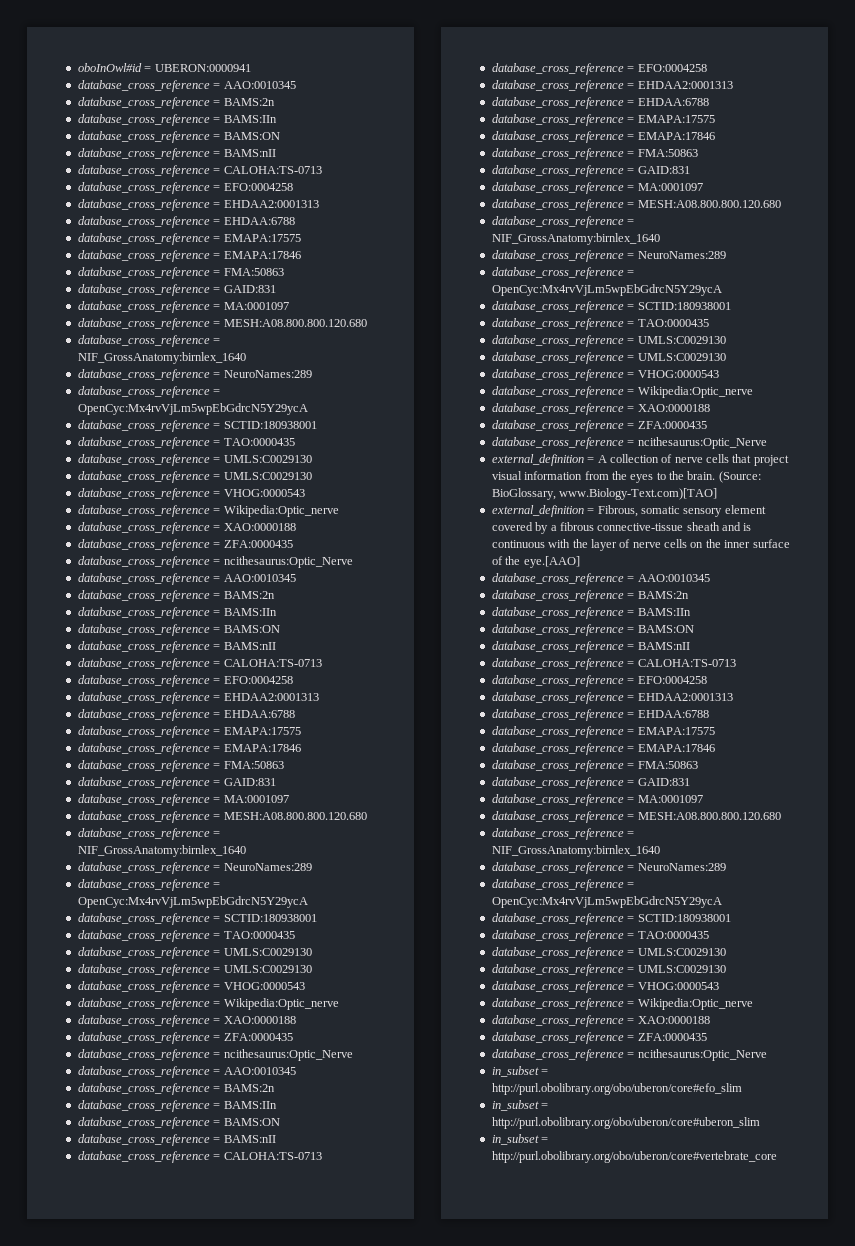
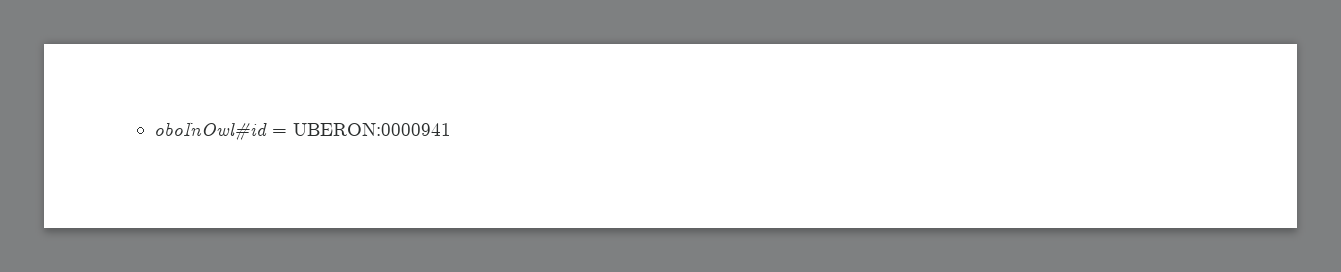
  oboInOwl#id = UBERON:0000941
- database_cross_reference = AAO:0010345
- database_cross_reference = BAMS:2n
- database_cross_reference = BAMS:IIn
- database_cross_reference = BAMS:ON
- database_cross_reference = BAMS:nII
- database_cross_reference = CALOHA:TS-0713
- database_cross_reference = EFO:0004258
- database_cross_reference = EHDAA2:0001313
- database_cross_reference = EHDAA:6788
- database_cross_reference = EMAPA:17575
- database_cross_reference = EMAPA:17846
- database_cross_reference = FMA:50863
- database_cross_reference = GAID:831
- database_cross_reference = MA:0001097
- database_cross_reference = MESH:A08.800.800.120.680
- database_cross_reference = NIF_GrossAnatomy:birnlex_1640
- database_cross_reference = NeuroNames:289
- database_cross_reference = OpenCyc:Mx4rvVjLm5wpEbGdrcN5Y29ycA
- database_cross_reference = SCTID:180938001
- database_cross_reference = TAO:0000435
- database_cross_reference = UMLS:C0029130
- database_cross_reference = UMLS:C0029130
- database_cross_reference = VHOG:0000543
- database_cross_reference = Wikipedia:Optic_nerve
- database_cross_reference = XAO:0000188
- database_cross_reference = ZFA:0000435
- database_cross_reference = ncithesaurus:Optic_Nerve
- database_cross_reference = AAO:0010345
- database_cross_reference = BAMS:2n
- database_cross_reference = BAMS:IIn
- database_cross_reference = BAMS:ON
- database_cross_reference = BAMS:nII
- database_cross_reference = CALOHA:TS-0713
- database_cross_reference = EFO:0004258
- database_cross_reference = EHDAA2:0001313
- database_cross_reference = EHDAA:6788
- database_cross_reference = EMAPA:17575
- database_cross_reference = EMAPA:17846
- database_cross_reference = FMA:50863
- database_cross_reference = GAID:831
- database_cross_reference = MA:0001097
- database_cross_reference = MESH:A08.800.800.120.680
- database_cross_reference = NIF_GrossAnatomy:birnlex_1640
- database_cross_reference = NeuroNames:289
- database_cross_reference = OpenCyc:Mx4rvVjLm5wpEbGdrcN5Y29ycA
- database_cross_reference = SCTID:180938001
- database_cross_reference = TAO:0000435
- database_cross_reference = UMLS:C0029130
- database_cross_reference = UMLS:C0029130
- database_cross_reference = VHOG:0000543
- database_cross_reference = Wikipedia:Optic_nerve
- database_cross_reference = XAO:0000188
- database_cross_reference = ZFA:0000435
- database_cross_reference = ncithesaurus:Optic_Nerve
- database_cross_reference = AAO:0010345
- database_cross_reference = BAMS:2n
- database_cross_reference = BAMS:IIn
- database_cross_reference = BAMS:ON
- database_cross_reference = BAMS:nII
- database_cross_reference = CALOHA:TS-0713
- database_cross_reference = EFO:0004258
- database_cross_reference = EHDAA2:0001313
- database_cross_reference = EHDAA:6788
- database_cross_reference = EMAPA:17575
- database_cross_reference = EMAPA:17846
- database_cross_reference = FMA:50863
- database_cross_reference = GAID:831
- database_cross_reference = MA:0001097
- database_cross_reference = MESH:A08.800.800.120.680
- database_cross_reference = NIF_GrossAnatomy:birnlex_1640
- database_cross_reference = NeuroNames:289
- database_cross_reference = OpenCyc:Mx4rvVjLm5wpEbGdrcN5Y29ycA
- database_cross_reference = SCTID:180938001
- database_cross_reference = TAO:0000435
- database_cross_reference = UMLS:C0029130
- database_cross_reference = UMLS:C0029130
- database_cross_reference = VHOG:0000543
- database_cross_reference = Wikipedia:Optic_nerve
- database_cross_reference = XAO:0000188
- database_cross_reference = ZFA:0000435
- database_cross_reference = ncithesaurus:Optic_Nerve
- external_definition = A collection of nerve cells that project visual information from the eyes to the brain. (Source: BioGlossary, www.Biology-Text.com)[TAO]
- external_definition = Fibrous, somatic sensory element covered by a fibrous connective-tissue sheath and is continuous with the layer of nerve cells on the inner surface of the eye.[AAO]
- database_cross_reference = AAO:0010345
- database_cross_reference = BAMS:2n
- database_cross_reference = BAMS:IIn
- database_cross_reference = BAMS:ON
- database_cross_reference = BAMS:nII
- database_cross_reference = CALOHA:TS-0713
- database_cross_reference = EFO:0004258
- database_cross_reference = EHDAA2:0001313
- database_cross_reference = EHDAA:6788
- database_cross_reference = EMAPA:17575
- database_cross_reference = EMAPA:17846
- database_cross_reference = FMA:50863
- database_cross_reference = GAID:831
- database_cross_reference = MA:0001097
- database_cross_reference = MESH:A08.800.800.120.680
- database_cross_reference = NIF_GrossAnatomy:birnlex_1640
- database_cross_reference = NeuroNames:289
- database_cross_reference = OpenCyc:Mx4rvVjLm5wpEbGdrcN5Y29ycA
- database_cross_reference = SCTID:180938001
- database_cross_reference = TAO:0000435
- database_cross_reference = UMLS:C0029130
- database_cross_reference = UMLS:C0029130
- database_cross_reference = VHOG:0000543
- database_cross_reference = Wikipedia:Optic_nerve
- database_cross_reference = XAO:0000188
- database_cross_reference = ZFA:0000435
- database_cross_reference = ncithesaurus:Optic_Nerve
- in_subset = http://purl.obolibrary.org/obo/uberon/core#efo_slim
- in_subset = http://purl.obolibrary.org/obo/uberon/core#uberon_slim
- in_subset = http://purl.obolibrary.org/obo/uberon/core#vertebrate_core

